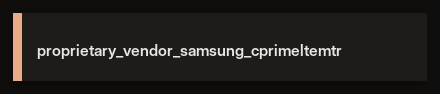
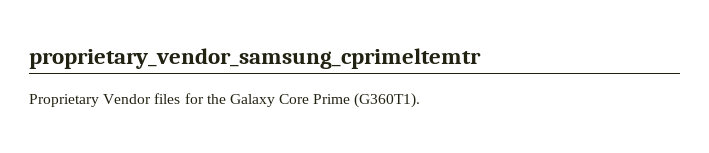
+ Proprietary Vendor files for the Galaxy Core Prime (G360T1).

